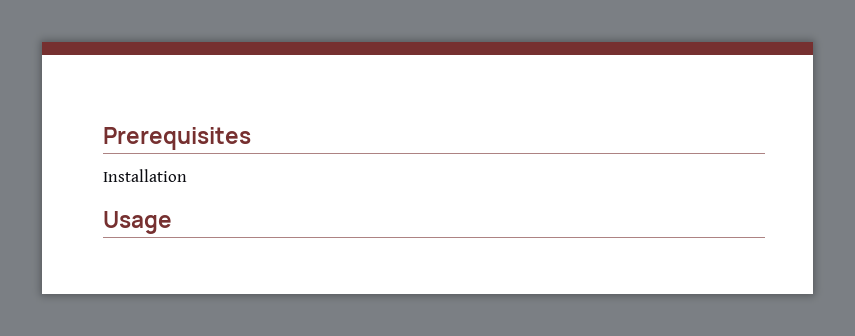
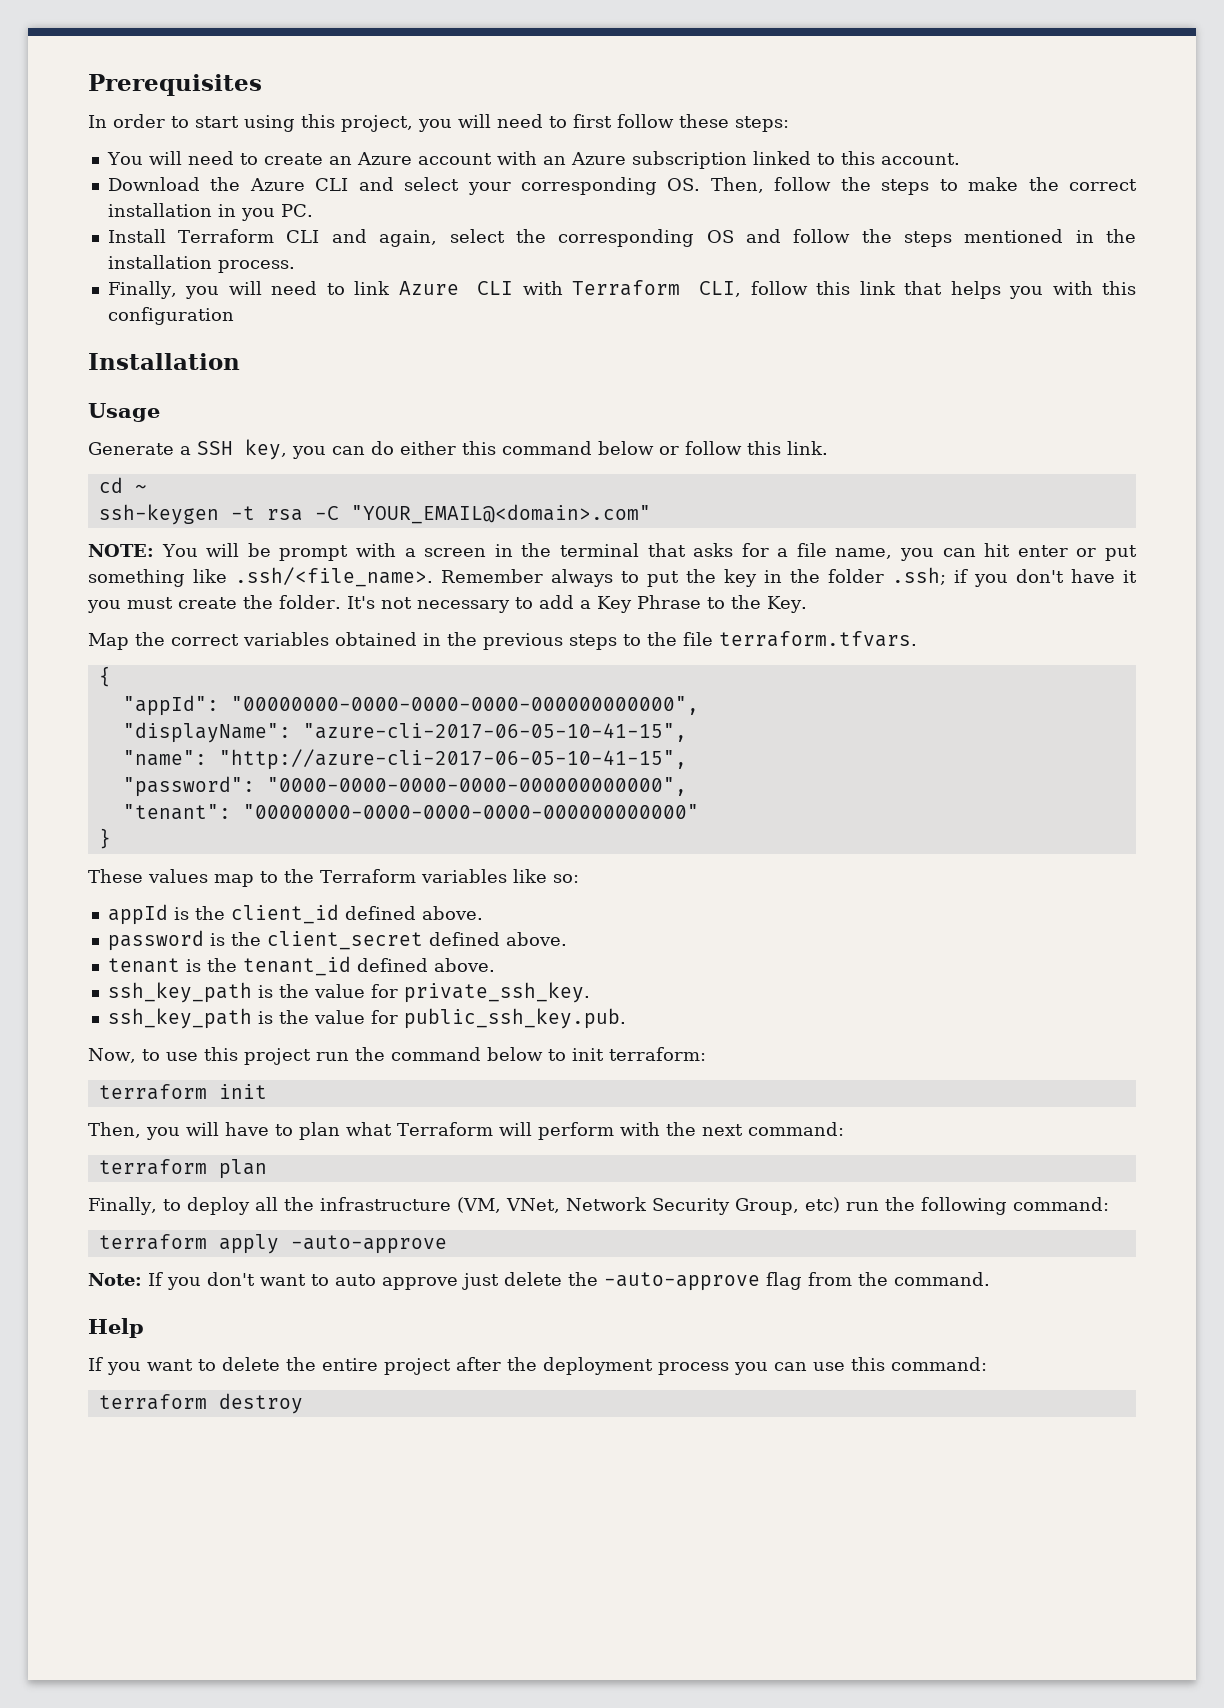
+ In order to start using this project, you will need to first follow these steps:
+ You will need to create an Azure account with an Azure subscription linked to this account.
+ Download the Azure CLI and select your corresponding OS. Then, follow the steps to make the correct installation in you PC.
+ Install Terraform CLI and again, select the corresponding OS and follow the steps mentioned in the installation process.
+ Finally, you will need to link Azure CLI with Terraform CLI, follow this link that helps you with this configuration
  Installation
  Usage
+ Generate a SSH key, you can do either this command below or follow this link.
+ cd ~
+ ssh-keygen -t rsa -C "YOUR_EMAIL@<domain>.com"
+ NOTE: You will be prompt with a screen in the terminal that asks for a file name, you can hit enter or put something like .ssh/<file_name>. Remember always to put the key in the folder .ssh; if you don't have it you must create the folder. It's not necessary to add a Key Phrase to the Key.
+ Map the correct variables obtained in the previous steps to the file terraform.tfvars.
+ {
+ "appId": "00000000-0000-0000-0000-000000000000",
+ "displayName": "azure-cli-2017-06-05-10-41-15",
+ "name": "http://azure-cli-2017-06-05-10-41-15",
+ "password": "0000-0000-0000-0000-000000000000",
+ "tenant": "00000000-0000-0000-0000-000000000000"
+ }
+ These values map to the Terraform variables like so:
+ appId is the client_id defined above.
+ password is the client_secret defined above.
+ tenant is the tenant_id defined above.
+ ssh_key_path is the value for private_ssh_key.
+ ssh_key_path is the value for public_ssh_key.pub.
+ Now, to use this project run the command below to init terraform:
+ terraform init
+ Then, you will have to plan what Terraform will perform with the next command:
+ terraform plan
+ Finally, to deploy all the infrastructure (VM, VNet, Network Security Group, etc) run the following command:
+ terraform apply -auto-approve
+ Note: If you don't want to auto approve just delete the -auto-approve flag from the command.
+ Help
+ If you want to delete the entire project after the deployment process you can use this command:
+ terraform destroy

